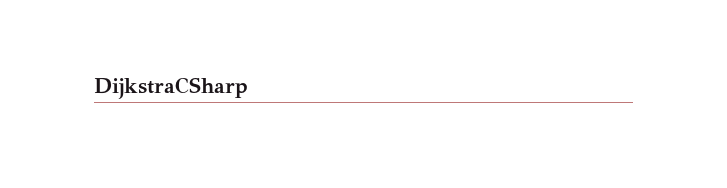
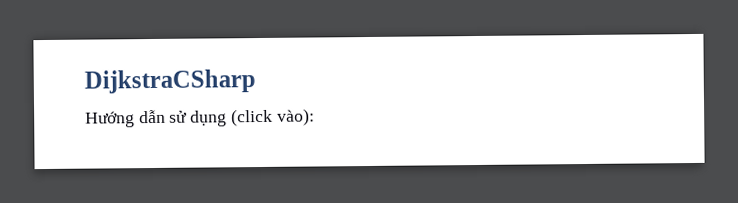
+ Hướng dẫn sử dụng (click vào):

